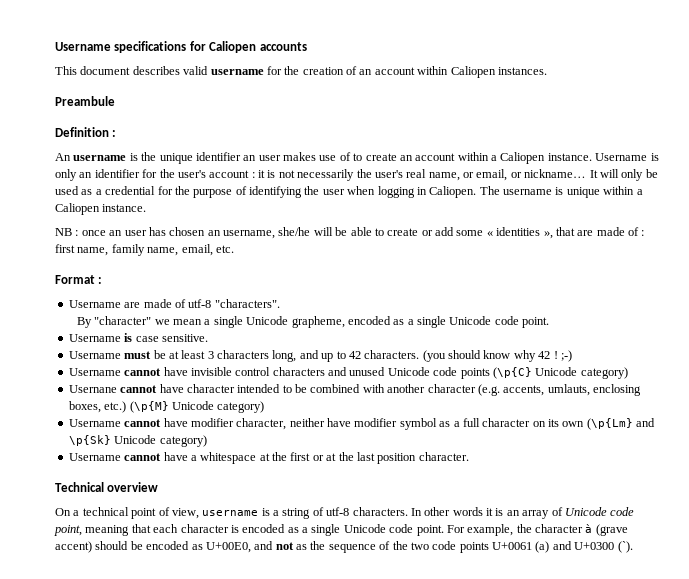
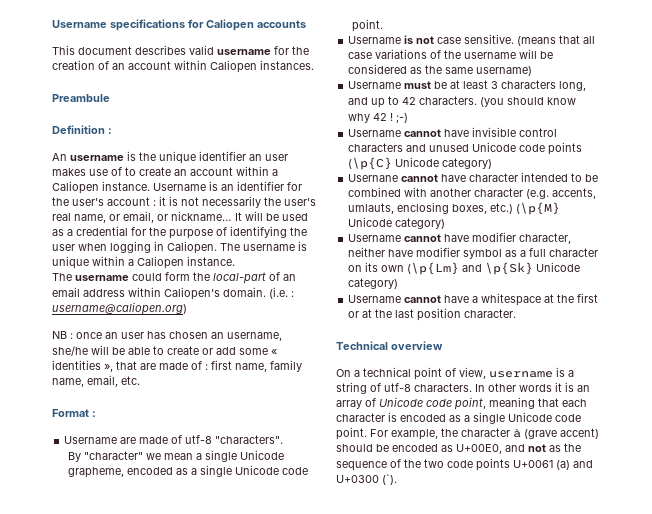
- Username is only an identifier for the user's account : it is not necessarily the user's real name, or email, or nickname…
+ Username is an identifier for the user's account : it is not necessarily the user's real name, or email, or nickname…
- It will only be used as a credential for the purpose of identifying the user when logging in Caliopen.
+ It will be used as a credential for the purpose of identifying the user when logging in Caliopen.
+ The username could form the local-part of an email address within Caliopen's domain. (i.e. : username@caliopen.org)
- Username is case sensitive.
+ Username is not case sensitive. (means that all case variations of the username will be considered as the same username)

